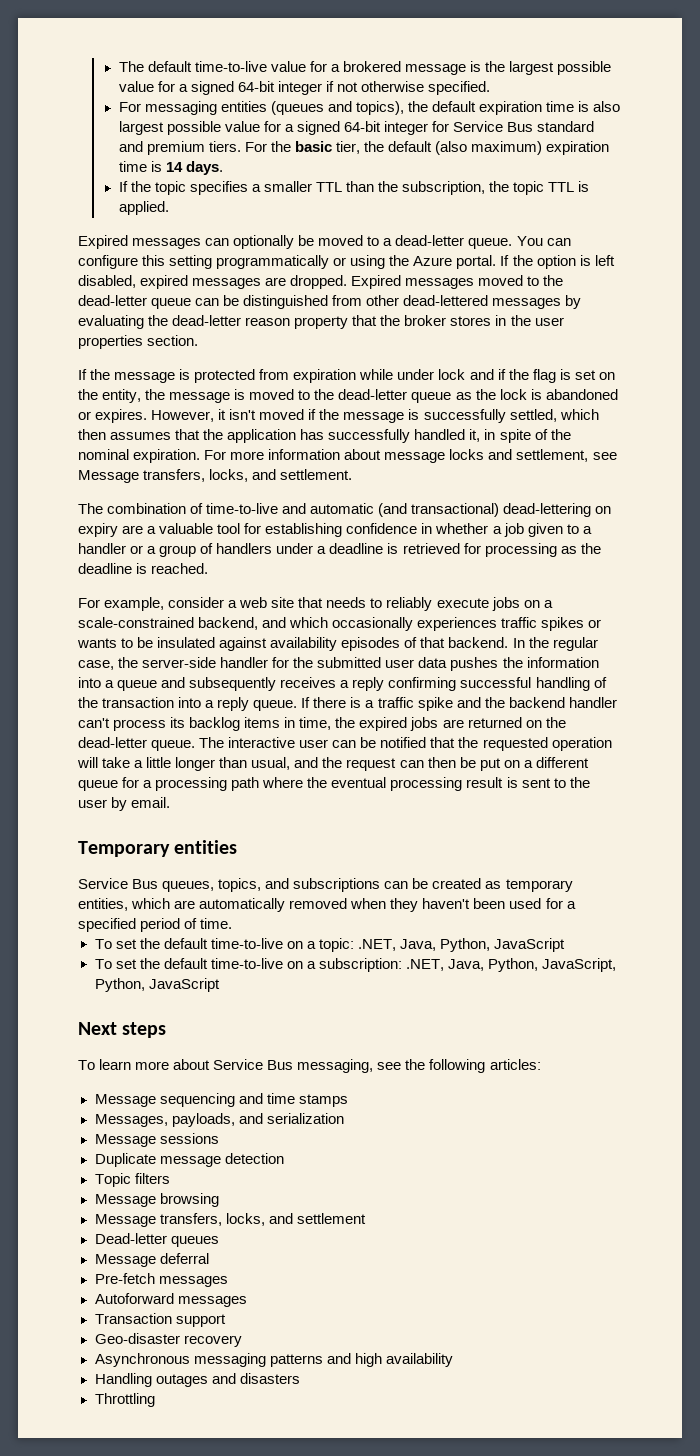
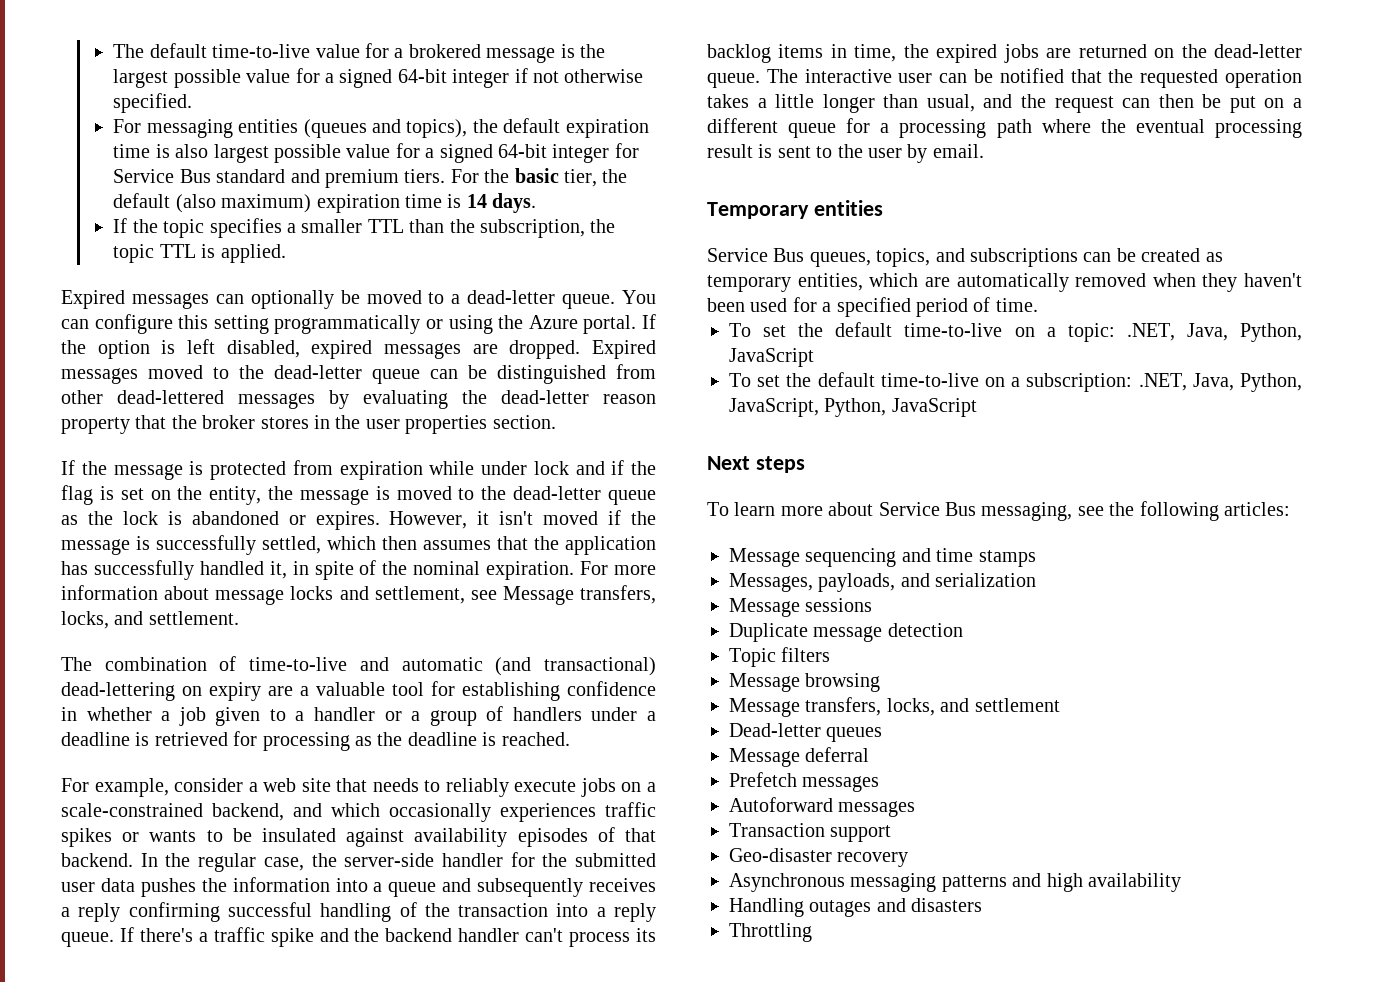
- If there is a traffic spike and the backend handler can't process its backlog items in time, the expired jobs are returned on the dead-letter queue.
+ If there's a traffic spike and the backend handler can't process its backlog items in time, the expired jobs are returned on the dead-letter queue.
- The interactive user can be notified that the requested operation will take a little longer than usual, and the request can then be put on a different queue for a processing path where the eventual processing result is sent to the user by email.
+ The interactive user can be notified that the requested operation takes a little longer than usual, and the request can then be put on a different queue for a processing path where the eventual processing result is sent to the user by email.
- Pre-fetch messages
+ Prefetch messages

